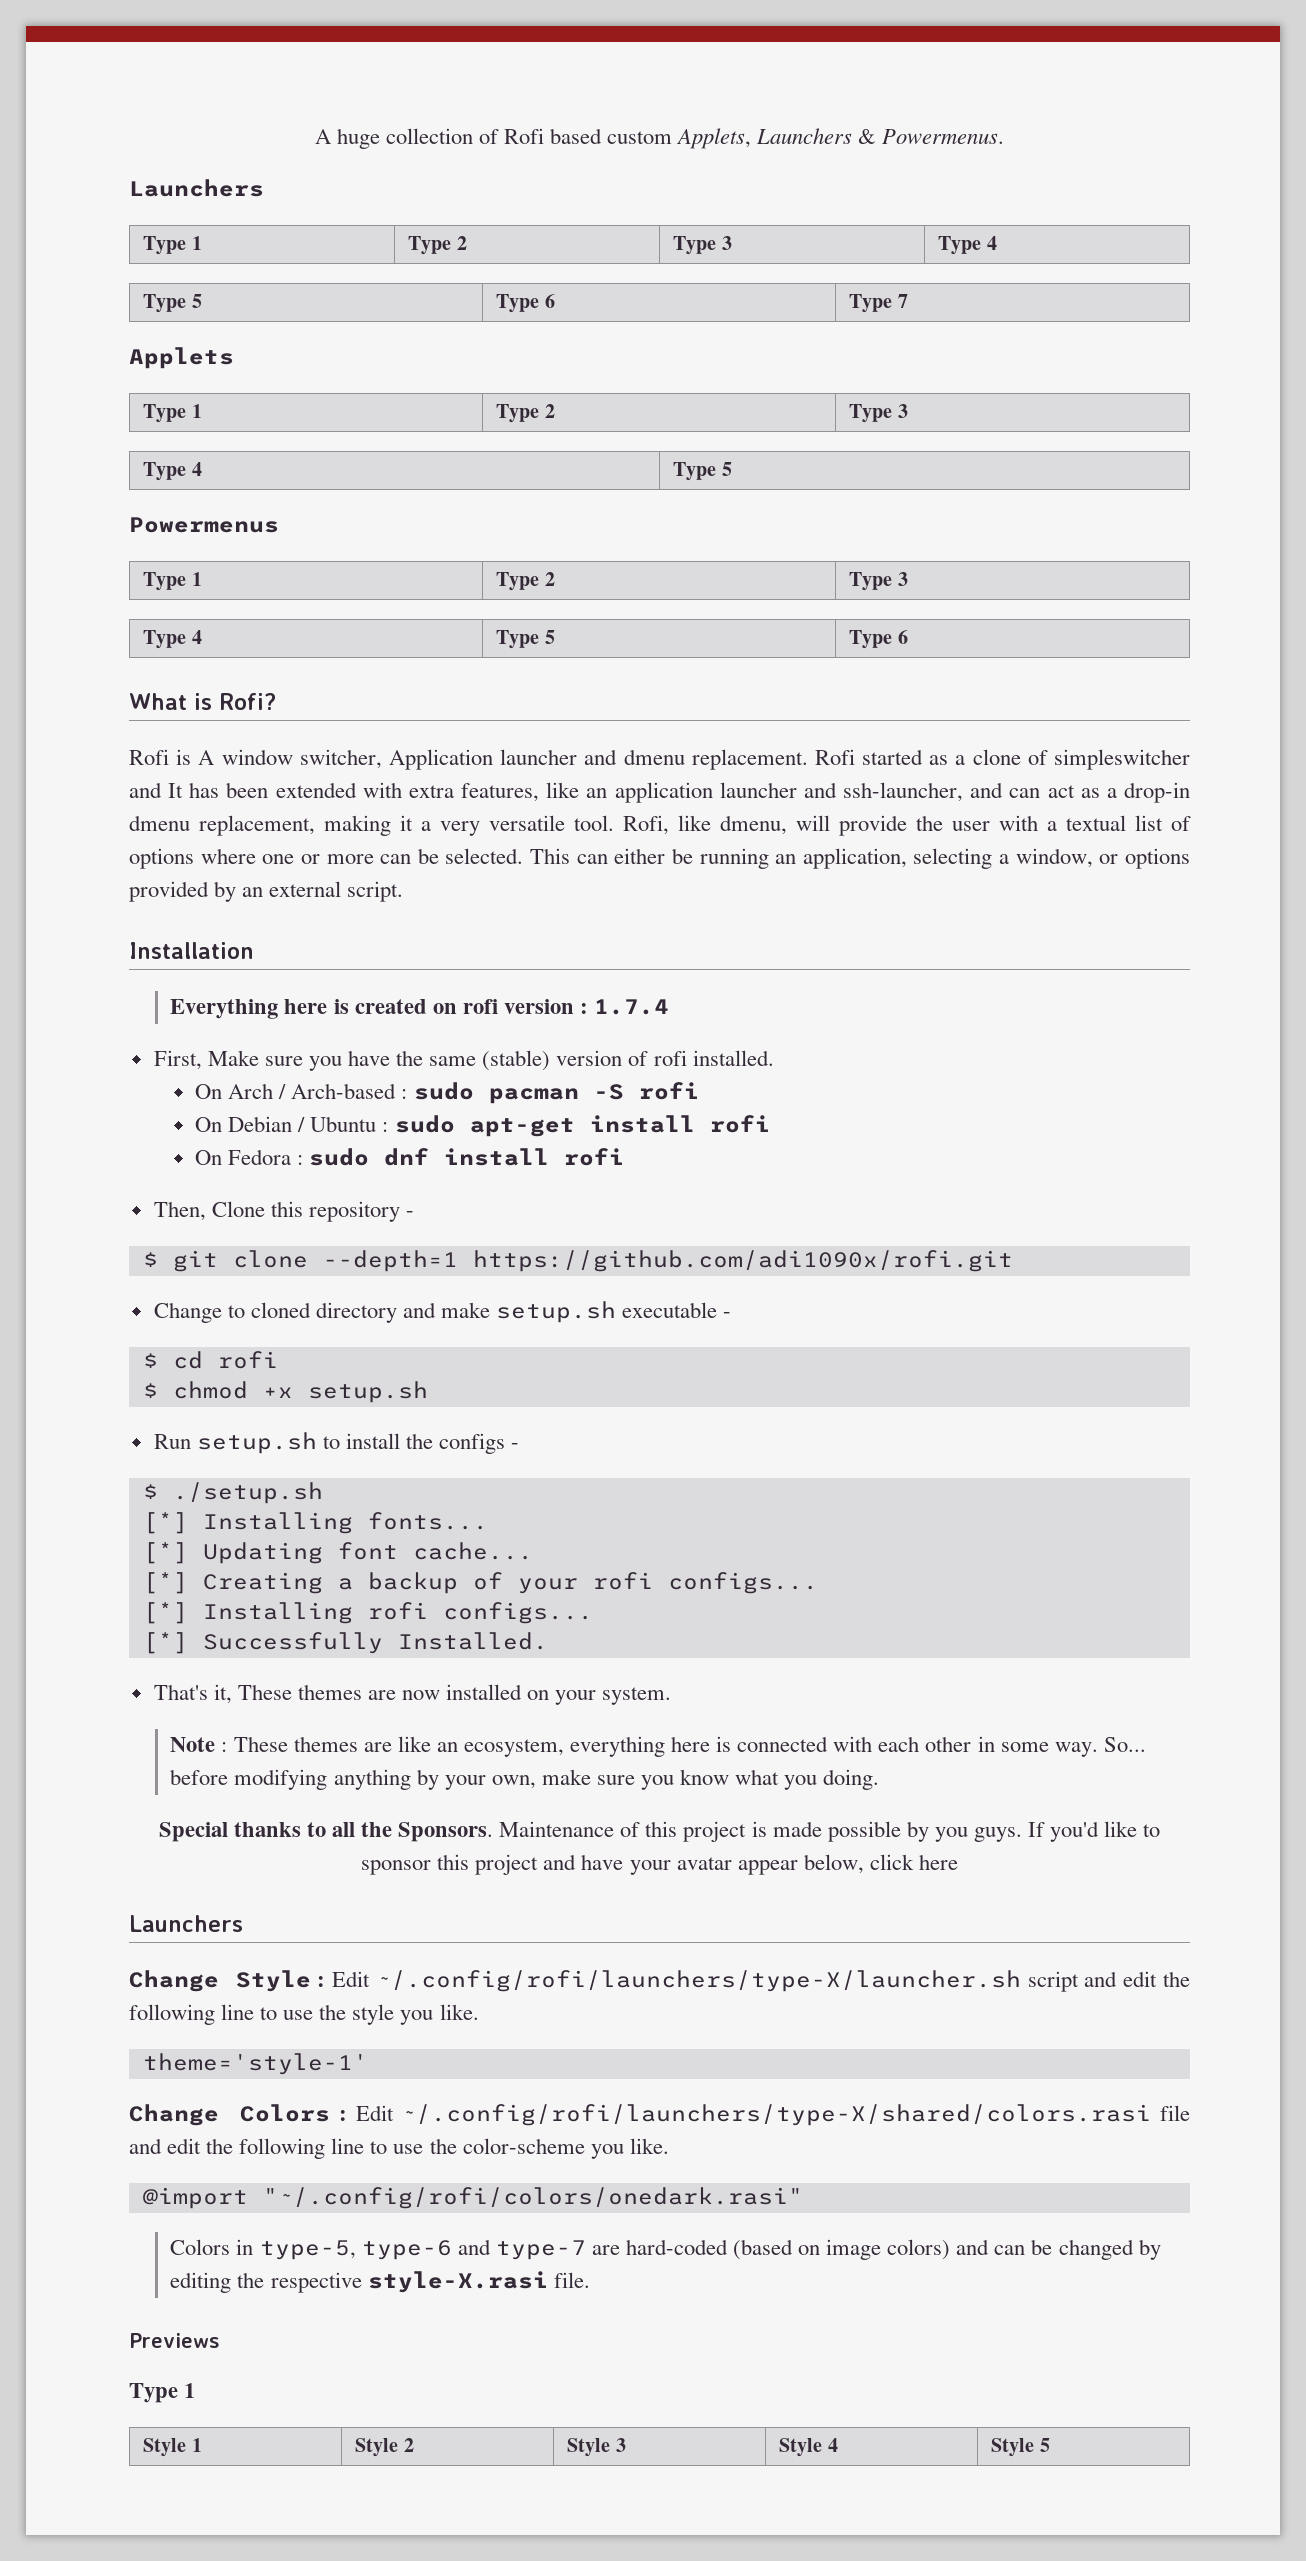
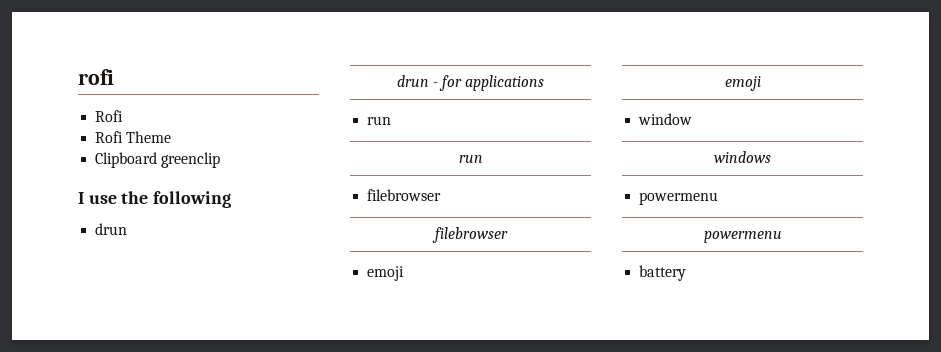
- A huge collection of Rofi based custom Applets, Launchers & Powermenus.
- Launchers
- Type 1 | Type 2 | Type 3 | Type 4
- Type 5 | Type 6 | Type 7
- Applets
- Type 1 | Type 2 | Type 3
- Type 4 | Type 5
- Powermenus
- Type 1 | Type 2 | Type 3
- Type 4 | Type 5 | Type 6
- What is Rofi?
- Rofi is A window switcher, Application launcher and dmenu replacement. Rofi started as a clone of simpleswitcher and It has been extended with extra features, like an application launcher and ssh-launcher, and can act as a drop-in dmenu replacement, making it a very versatile tool. Rofi, like dmenu, will provide the user with a textual list of options where one or more can be selected. This can either be running an application, selecting a window, or options provided by an external script.
- Installation
- Everything here is created on rofi version : 1.7.4
- First, Make sure you have the same (stable) version of rofi installed.
- On Arch / Arch-based : sudo pacman -S rofi
- On Debian / Ubuntu : sudo apt-get install rofi
- On Fedora : sudo dnf install rofi
- Then, Clone this repository -
- $ git clone --depth=1 https://github.com/adi1090x/rofi.git
- Change to cloned directory and make setup.sh executable -
- $ cd rofi
- $ chmod +x setup.sh
- Run setup.sh to install the configs -
- $ ./setup.sh
- [*] Installing fonts...
- [*] Updating font cache...
- [*] Creating a backup of your rofi configs...
- [*] Installing rofi configs...
- [*] Successfully Installed.
- That's it, These themes are now installed on your system.
- Note : These themes are like an ecosystem, everything here is connected with each other in some way. So... before modifying anything by your own, make sure you know what you doing.
- Special thanks to all the Sponsors. Maintenance of this project is made possible by you guys. If you'd like to sponsor this project and have your avatar appear below, click here
- Launchers
- Change Style : Edit ~/.config/rofi/launchers/type-X/launcher.sh script and edit the following line to use the style you like.
- theme='style-1'
- Change Colors : Edit ~/.config/rofi/launchers/type-X/shared/colors.rasi file and edit the following line to use the color-scheme you like.
- @import "~/.config/rofi/colors/onedark.rasi"
- Colors in type-5, type-6 and type-7 are hard-coded (based on image colors) and can be changed by editing the respective style-X.rasi file.
- Previews
- Type 1
- Style 1 | Style 2 | Style 3 | Style 4 | Style 5
+ rofi
+ Rofi
+ Rofi Theme
+ Clipboard greenclip
+ I use the following
+ drun
+ drun - for applications
+ run
+ run
+ filebrowser
+ filebrowser
+ emoji
+ emoji
+ window
+ windows
+ powermenu
+ powermenu
+ battery

